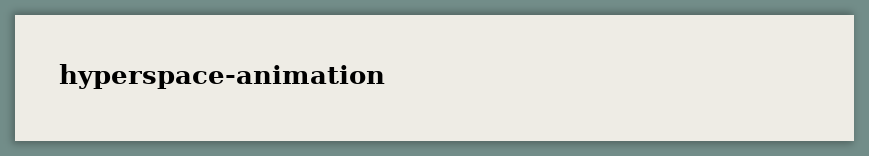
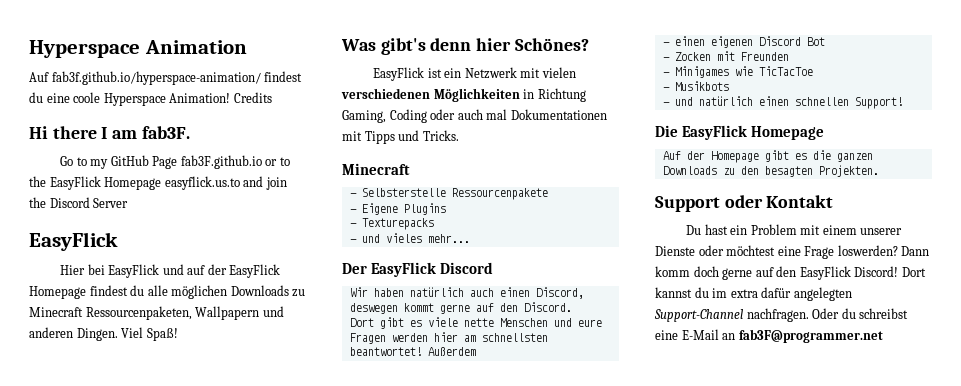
- hyperspace-animation
+ Hyperspace Animation
+ Auf fab3f.github.io/hyperspace-animation/ findest du eine coole Hyperspace Animation! Credits
+ Hi there I am fab3F.
+ Go to my GitHub Page fab3F.github.io or to the EasyFlick Homepage easyflick.us.to and join the Discord Server
+ EasyFlick
+ Hier bei EasyFlick und auf der EasyFlick Homepage findest du alle möglichen Downloads zu Minecraft Ressourcenpaketen, Wallpapern und anderen Dingen. Viel Spaß!
+ Was gibt's denn hier Schönes?
+ EasyFlick ist ein Netzwerk mit vielen verschiedenen Möglichkeiten in Richtung Gaming, Coding oder auch mal Dokumentationen mit Tipps und Tricks.
+ Minecraft
+ - Selbsterstelle Ressourcenpakete
+ - Eigene Plugins
+ - Texturepacks
+ - und vieles mehr...
+ Der EasyFlick Discord
+ Wir haben natürlich auch einen Discord, deswegen kommt gerne auf den Discord.
+ Dort gibt es viele nette Menschen und eure Fragen werden hier am schnellsten beantwortet! Außerdem
+ - einen eigenen Discord Bot
+ - Zocken mit Freunden
+ - Minigames wie TicTacToe
+ - Musikbots
+ - und natürlich einen schnellen Support!
+ Die EasyFlick Homepage
+ Auf der Homepage gibt es die ganzen Downloads zu den besagten Projekten.
+ Support oder Kontakt
+ Du hast ein Problem mit einem unserer Dienste oder möchtest eine Frage loswerden? Dann komm doch gerne auf den EasyFlick Discord! Dort kannst du im extra dafür angelegten Support-Channel nachfragen. Oder du schreibst eine E-Mail an fab3F@programmer.net

